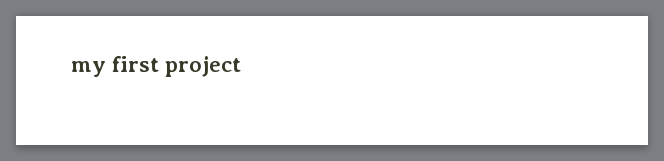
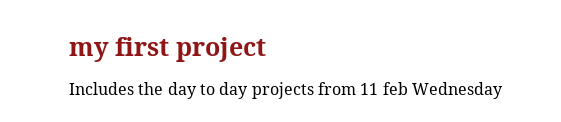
+ Includes the day to day projects from 11 feb Wednesday

